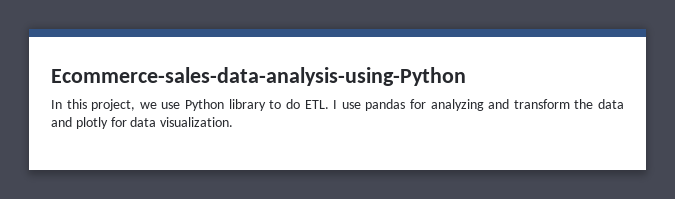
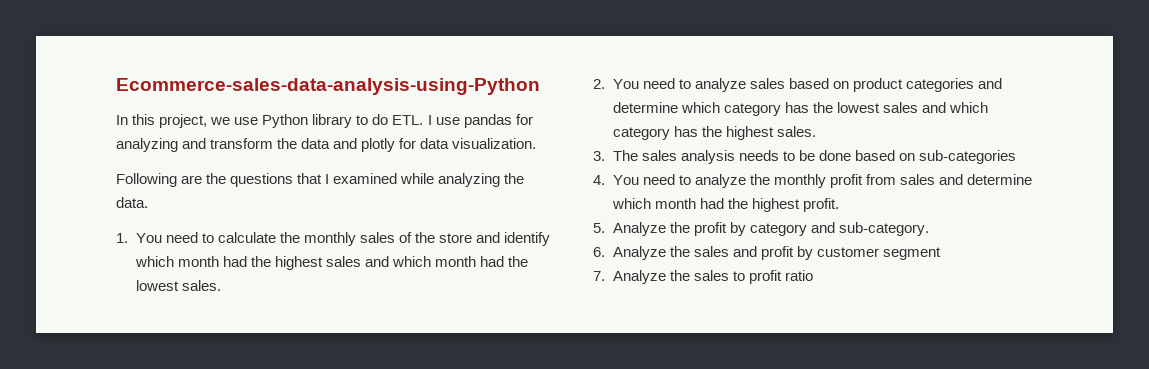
+ Following are the questions that I examined while analyzing the data.
+ 1. You need to calculate the monthly sales of the store and identify which month had the highest sales and which month had the lowest sales.
+ 2. You need to analyze sales based on product categories and determine which category has the lowest sales and which category has the highest sales.
+ 3. The sales analysis needs to be done based on sub-categories
+ 4. You need to analyze the monthly profit from sales and determine which month had the highest profit.
+ 5. Analyze the profit by category and sub-category.
+ 6. Analyze the sales and profit by customer segment
+ 7. Analyze the sales to profit ratio

